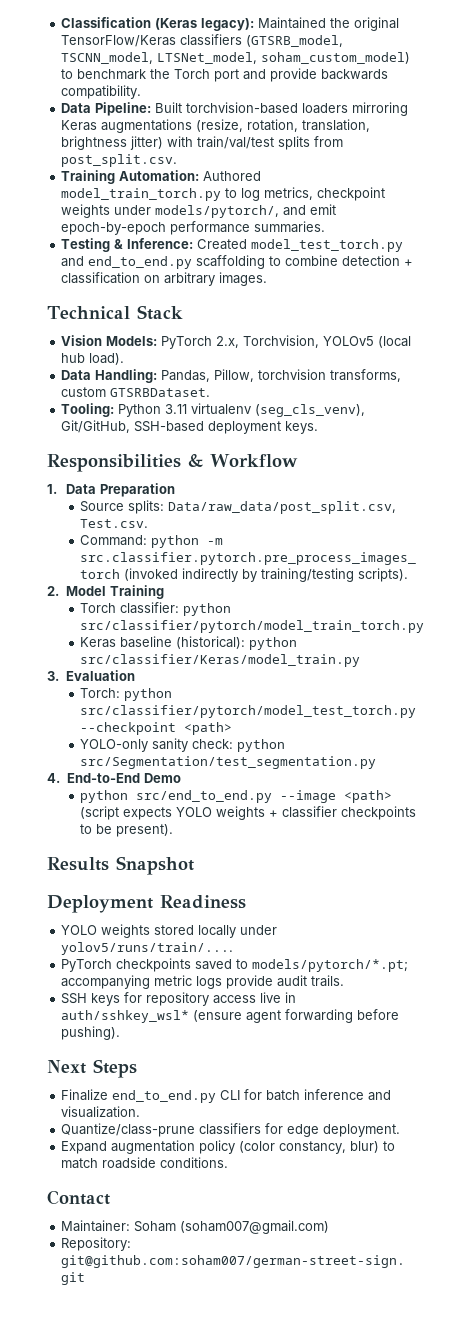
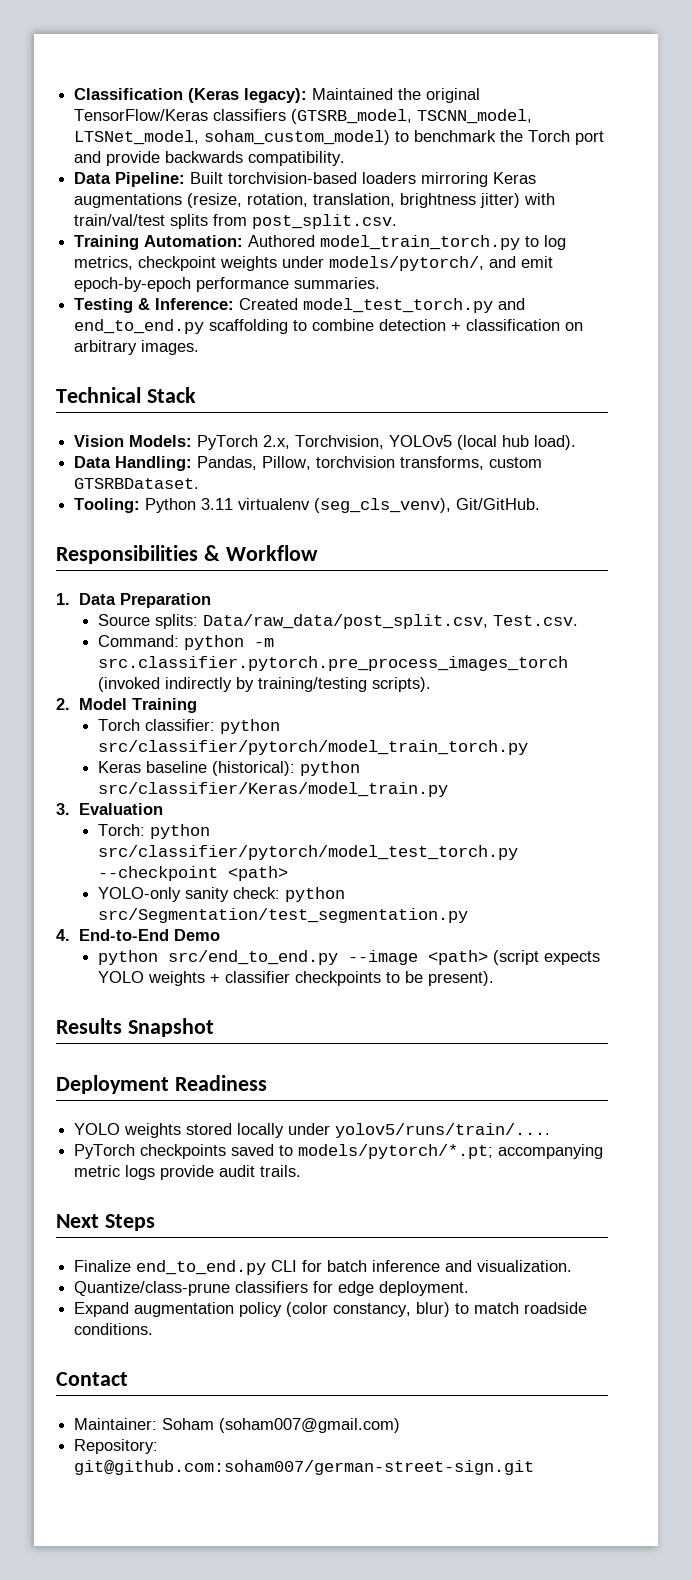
- Tooling: Python 3.11 virtualenv (seg_cls_venv), Git/GitHub, SSH-based deployment keys.
+ Tooling: Python 3.11 virtualenv (seg_cls_venv), Git/GitHub.
- SSH keys for repository access live in auth/sshkey_wsl* (ensure agent forwarding before pushing).

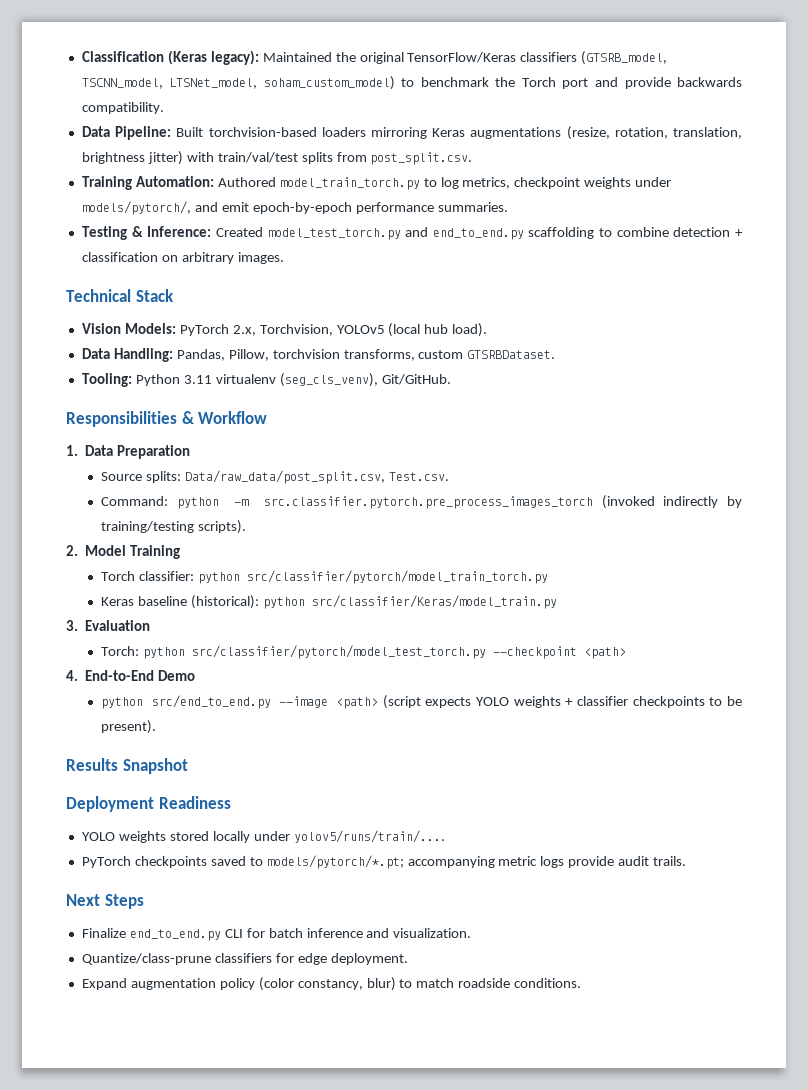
- YOLO-only sanity check: python src/Segmentation/test_segmentation.py
- Contact
- Maintainer: Soham (soham007@gmail.com)
- Repository: git@github.com:soham007/german-street-sign.git

